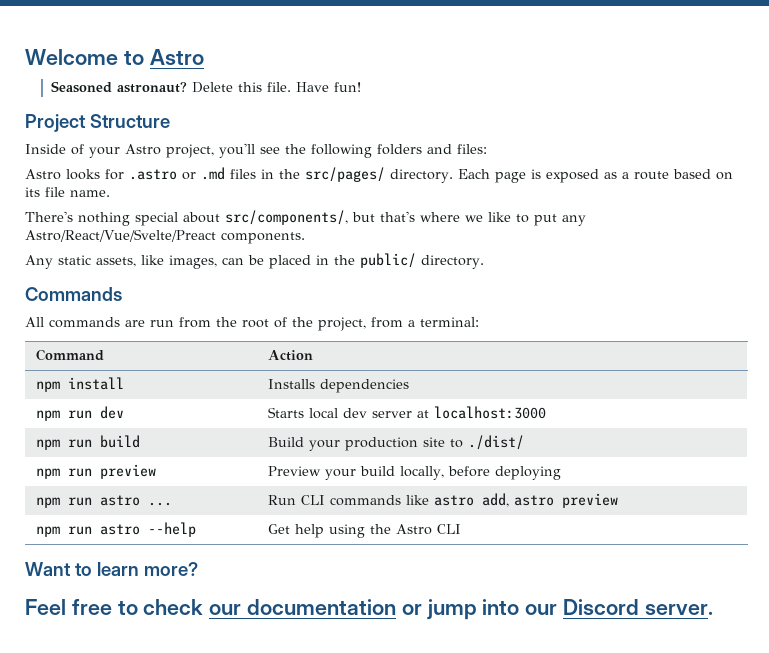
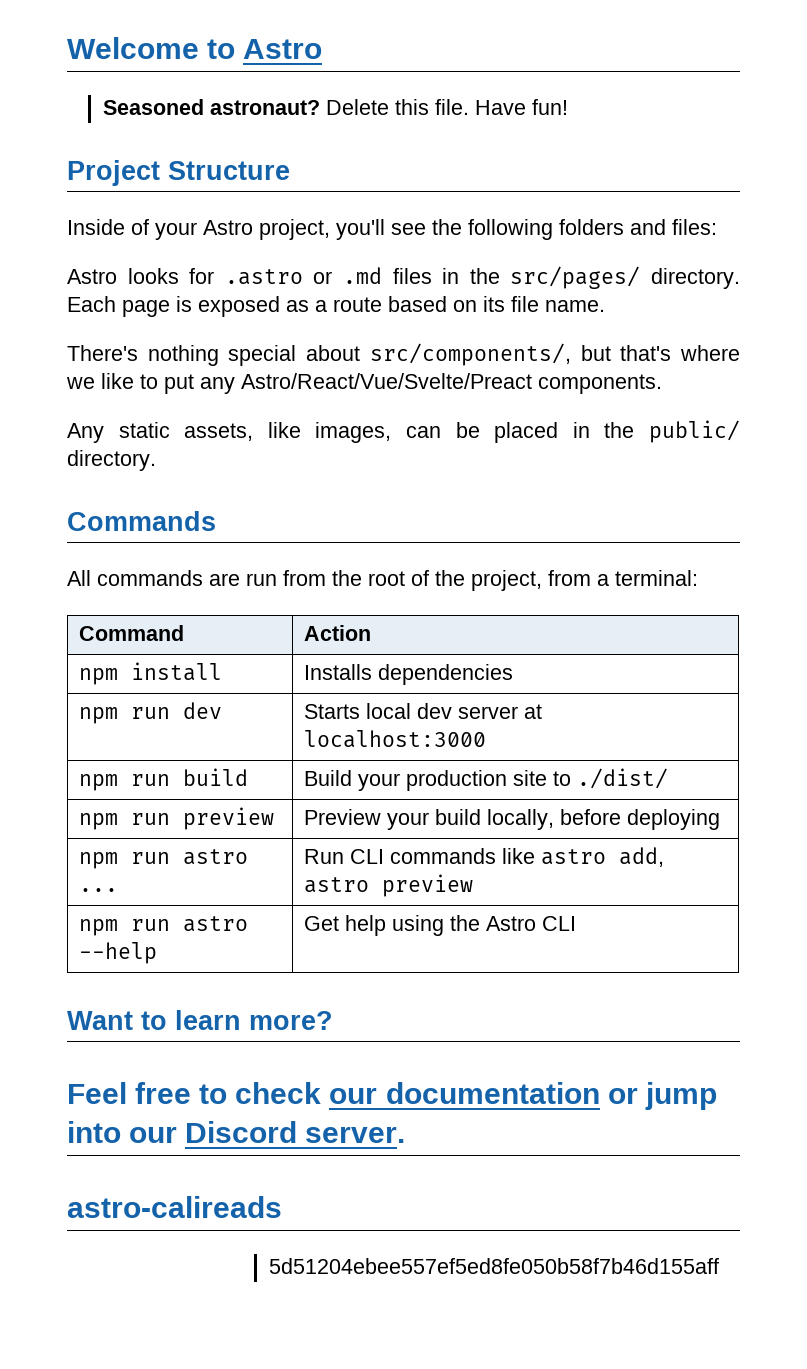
+ astro-calireads
+ 5d51204ebee557ef5ed8fe050b58f7b46d155aff

